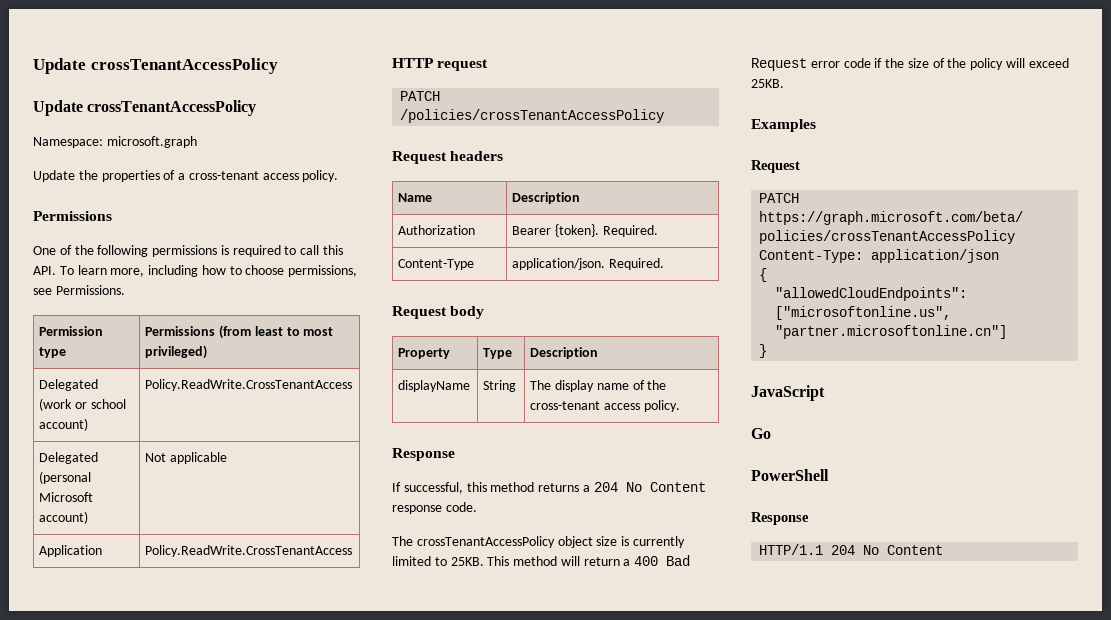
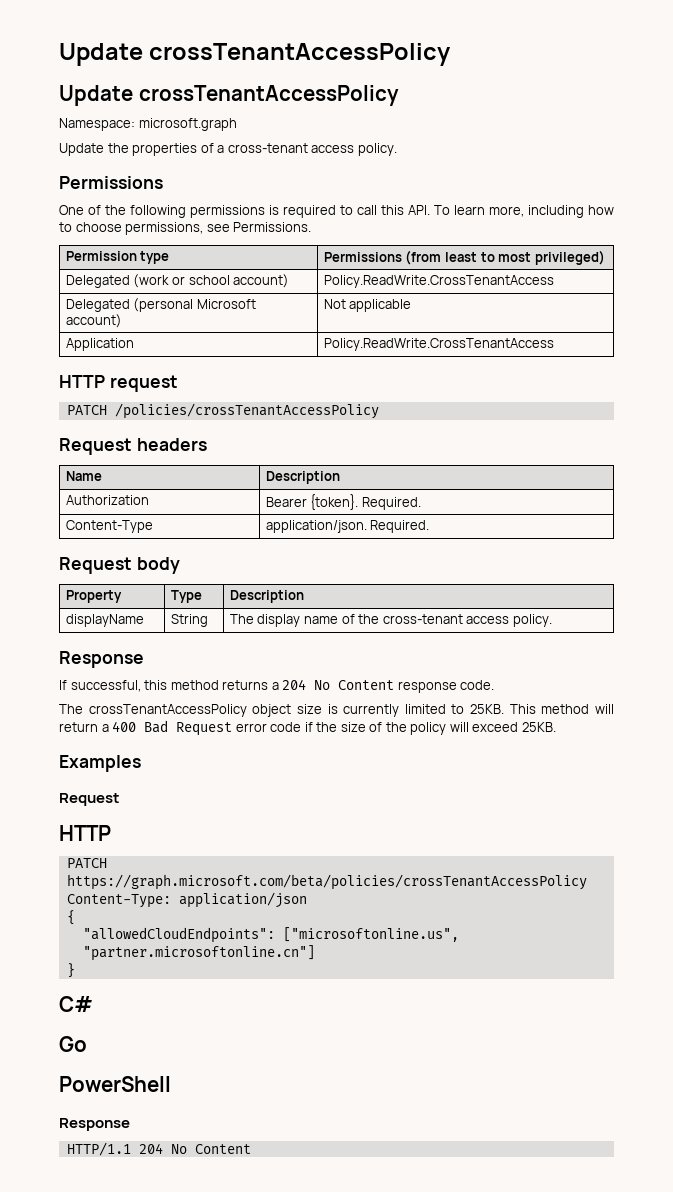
  Examples
  Request
+ HTTP
- JavaScript
+ C#

